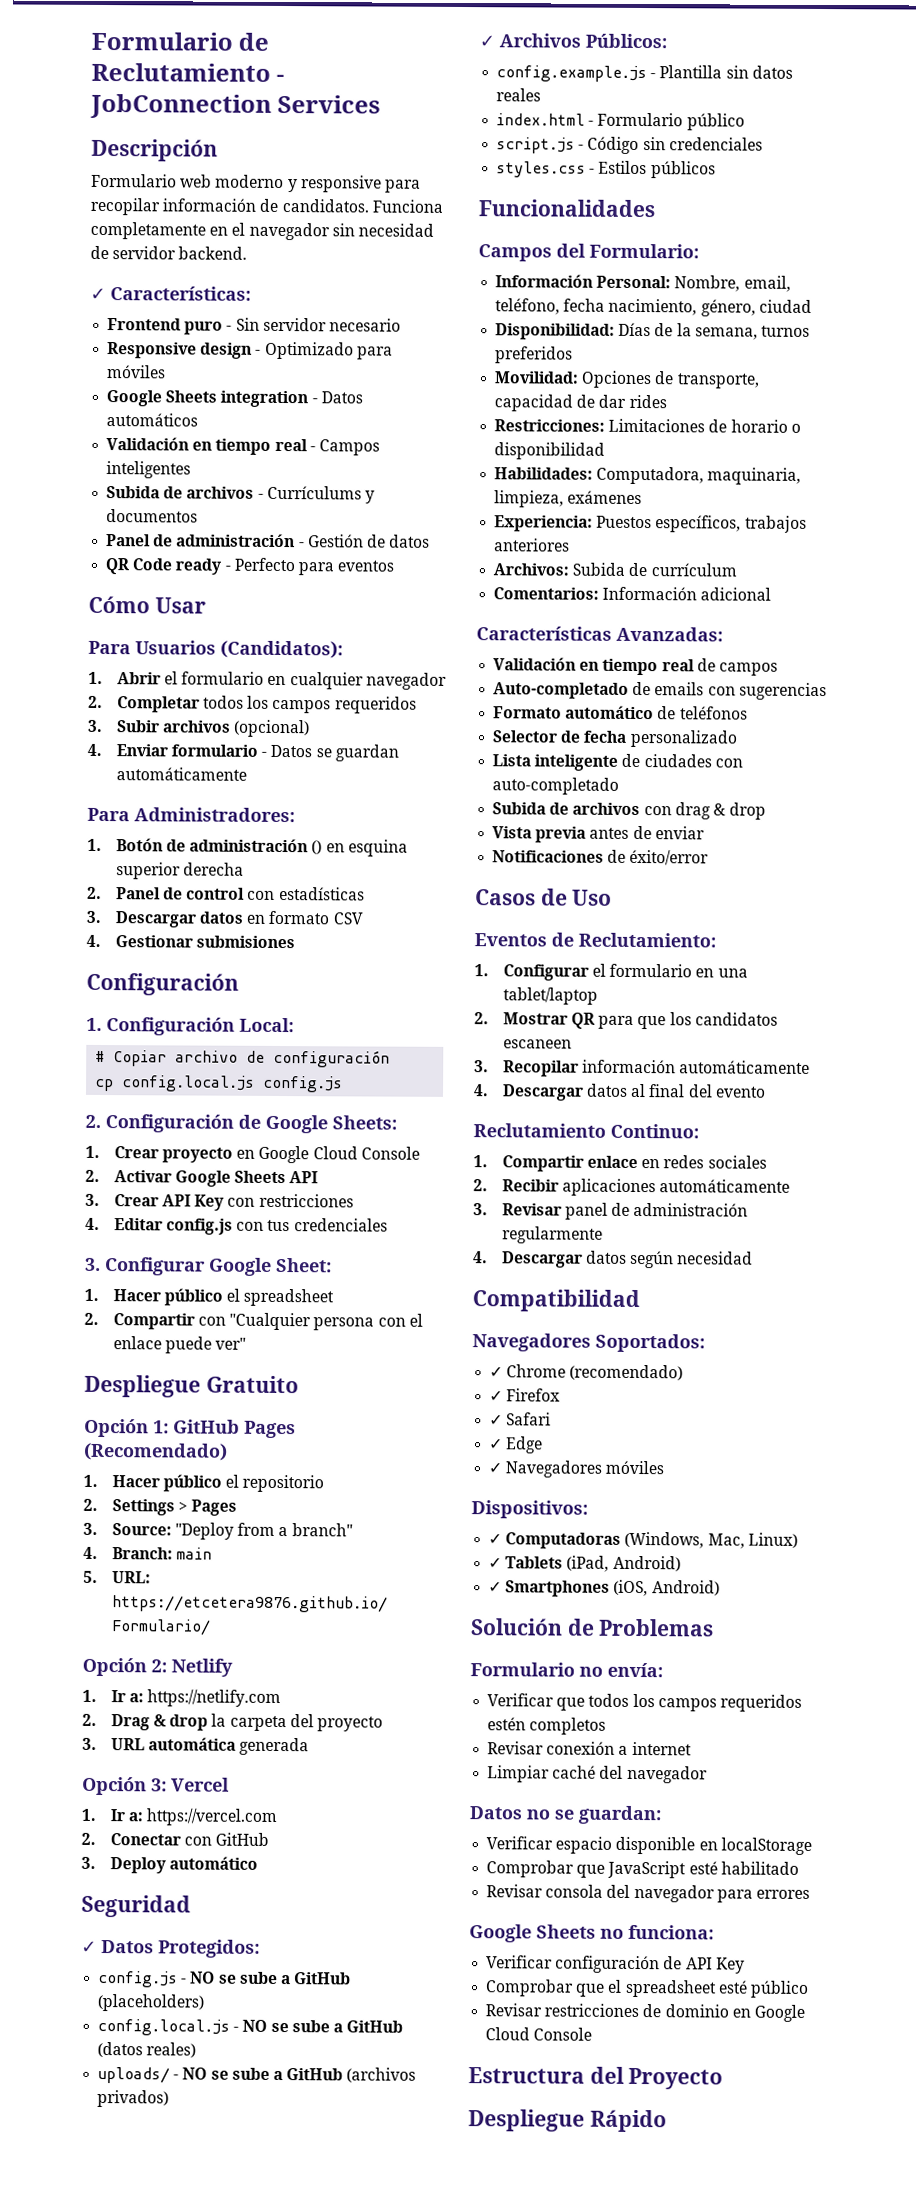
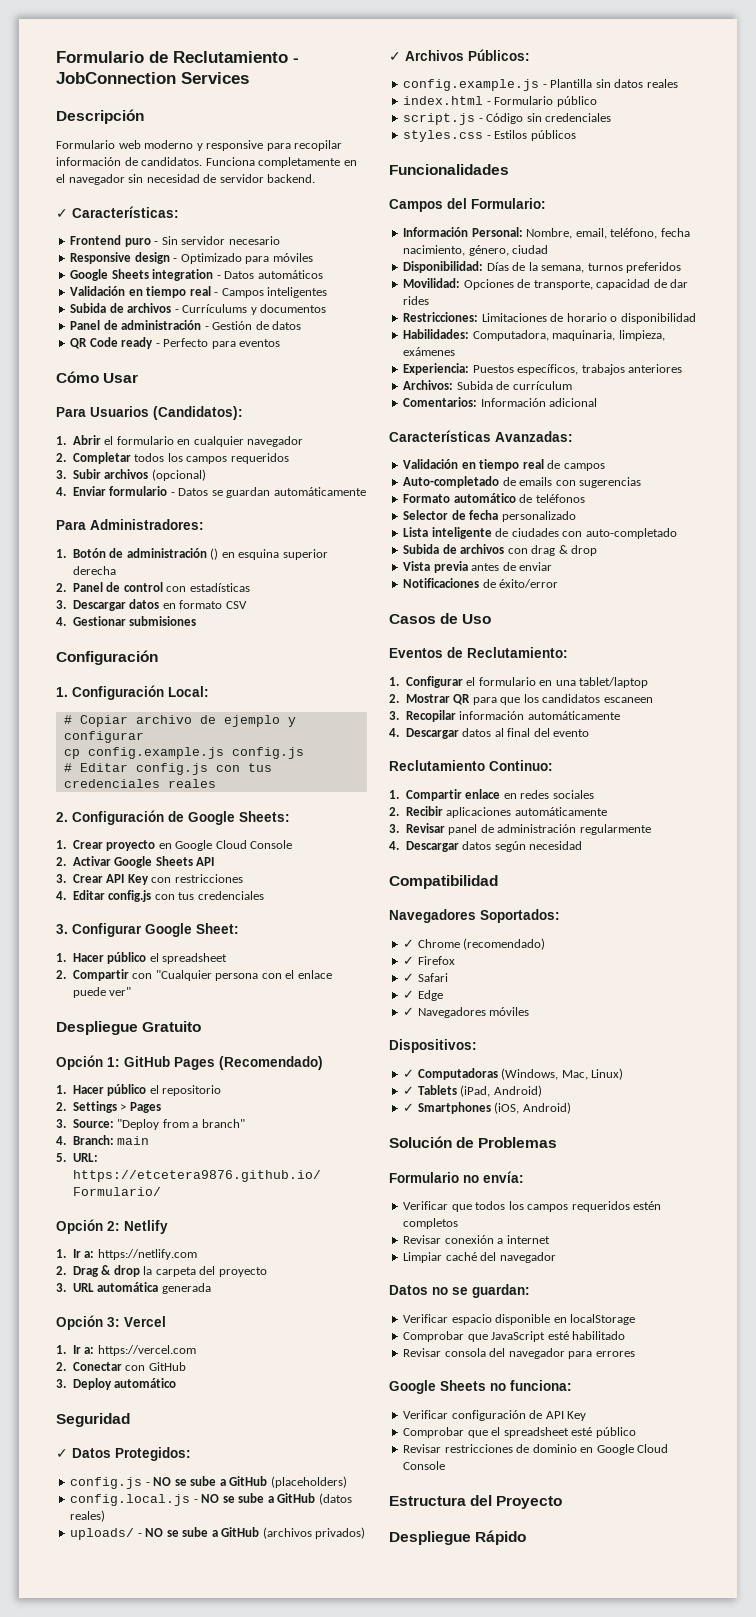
- # Copiar archivo de configuración
+ # Copiar archivo de ejemplo y configurar
- cp config.local.js config.js
+ cp config.example.js config.js
+ # Editar config.js con tus credenciales reales

